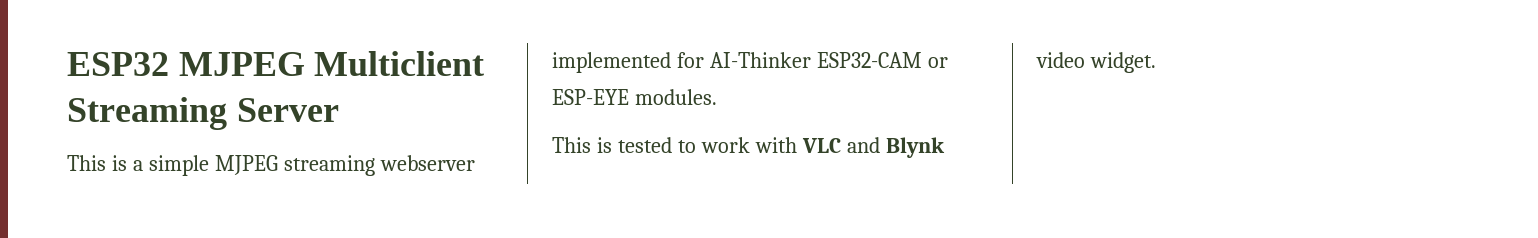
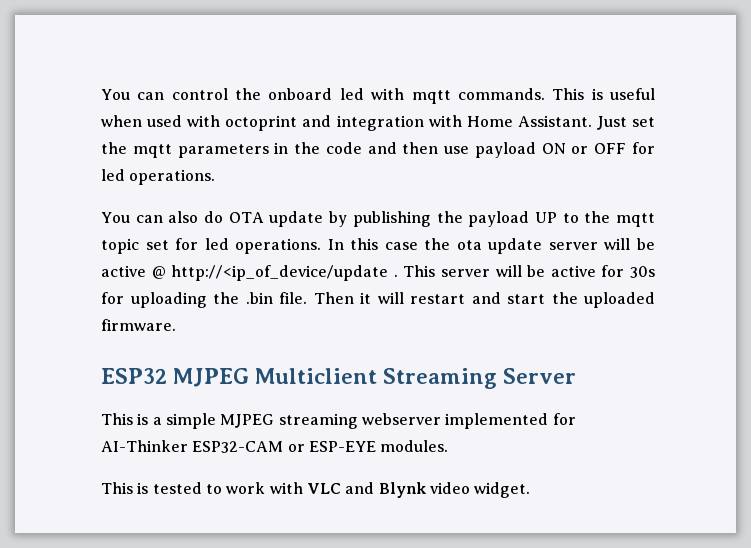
+ You can control the onboard led with mqtt commands. This is useful when used with octoprint and integration with Home Assistant. Just set the mqtt parameters in the code and then use payload ON or OFF for led operations.
+ You can also do OTA update by publishing the payload UP to the mqtt topic set for led operations. In this case the ota update server will be active @ http://<ip_of_device/update . This server will be active for 30s for uploading the .bin file. Then it will restart and start the uploaded firmware.

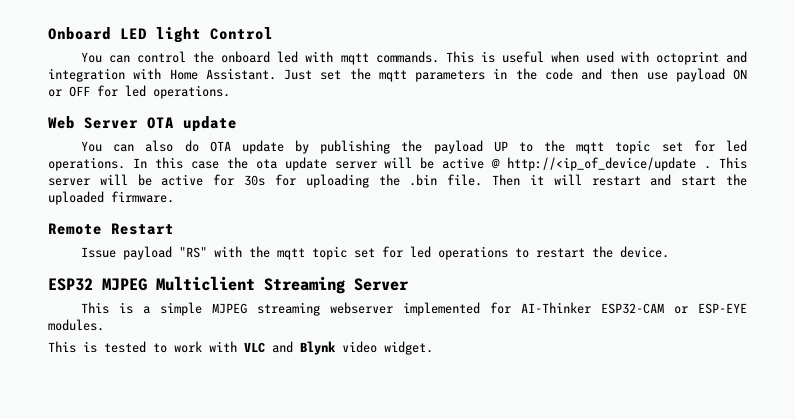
+ Onboard LED light Control
+ Web Server OTA update
+ Remote Restart
+ Issue payload "RS" with the mqtt topic set for led operations to restart the device.

